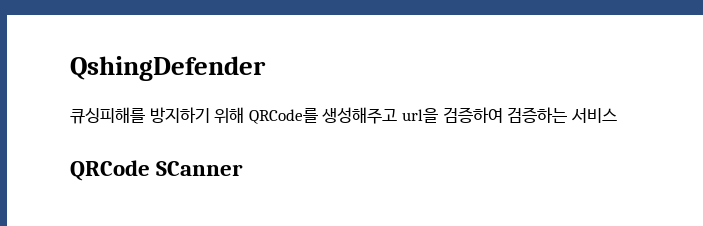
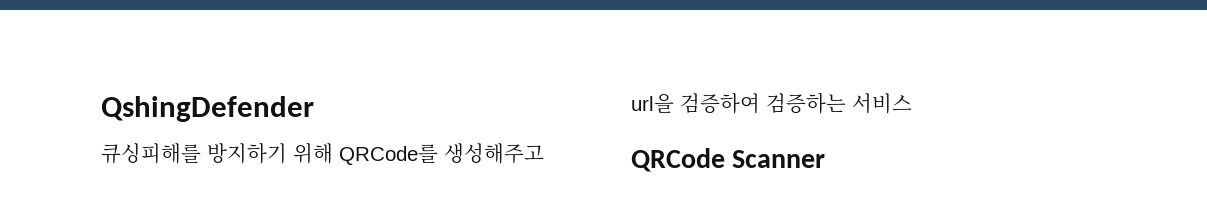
- QRCode SCanner
+ QRCode Scanner

